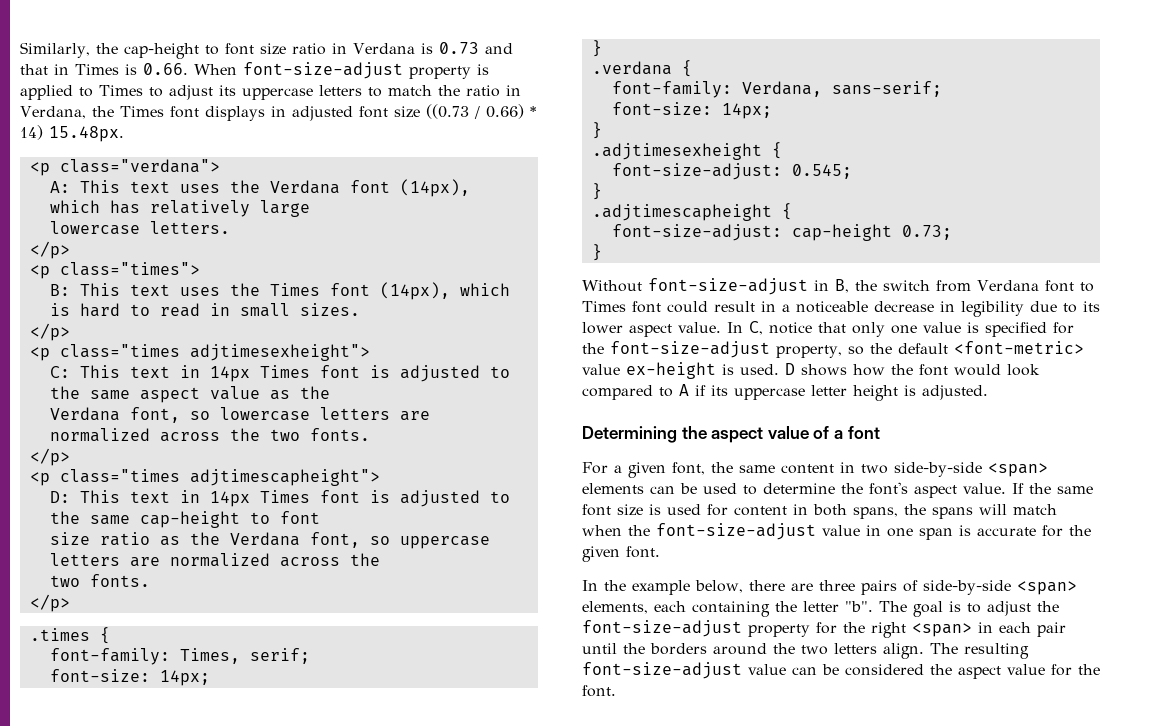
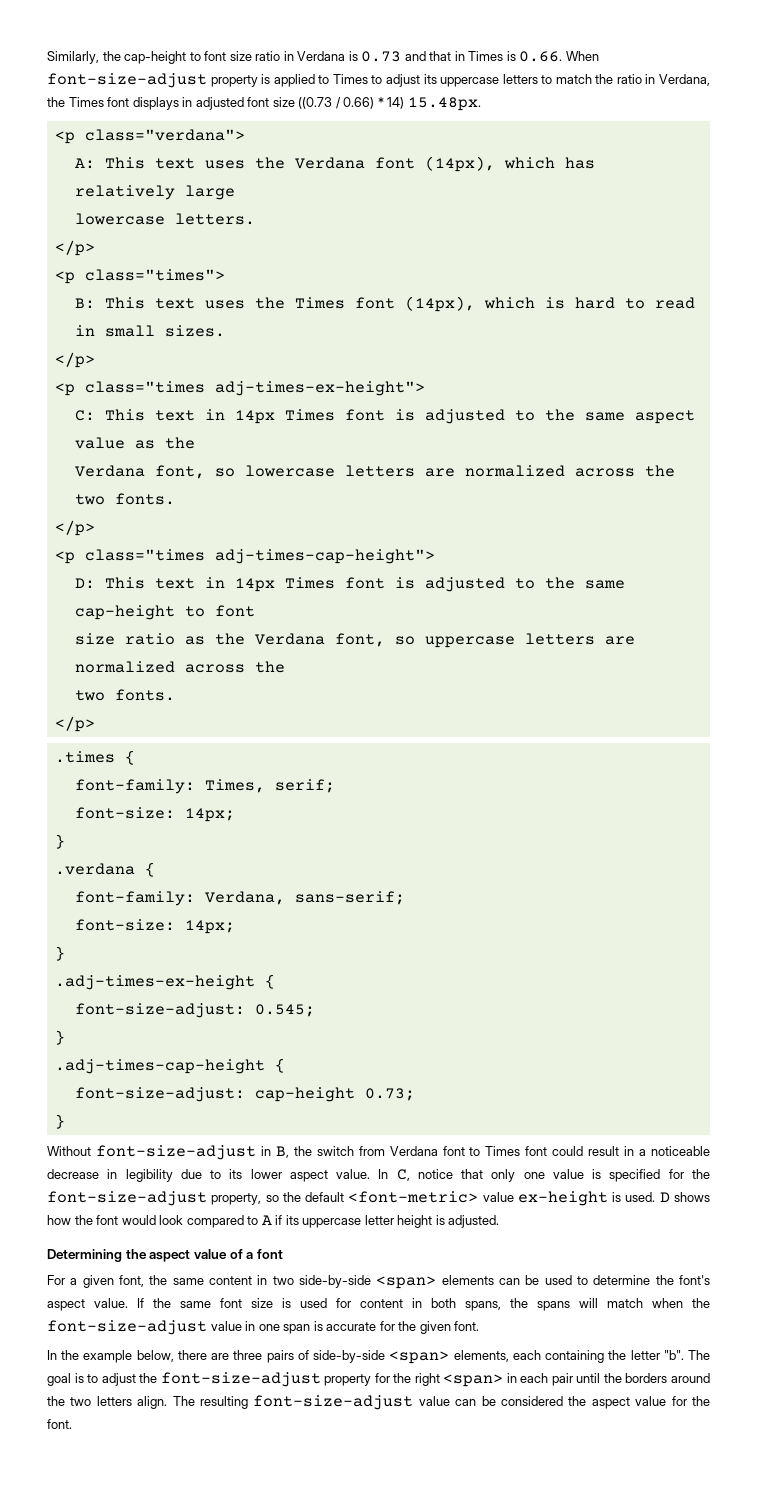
- <p class="times adjtimesexheight">
+ <p class="times adj-times-ex-height">
- <p class="times adjtimescapheight">
+ <p class="times adj-times-cap-height">
- .adjtimesexheight {
+ .adj-times-ex-height {
- .adjtimescapheight {
+ .adj-times-cap-height {

